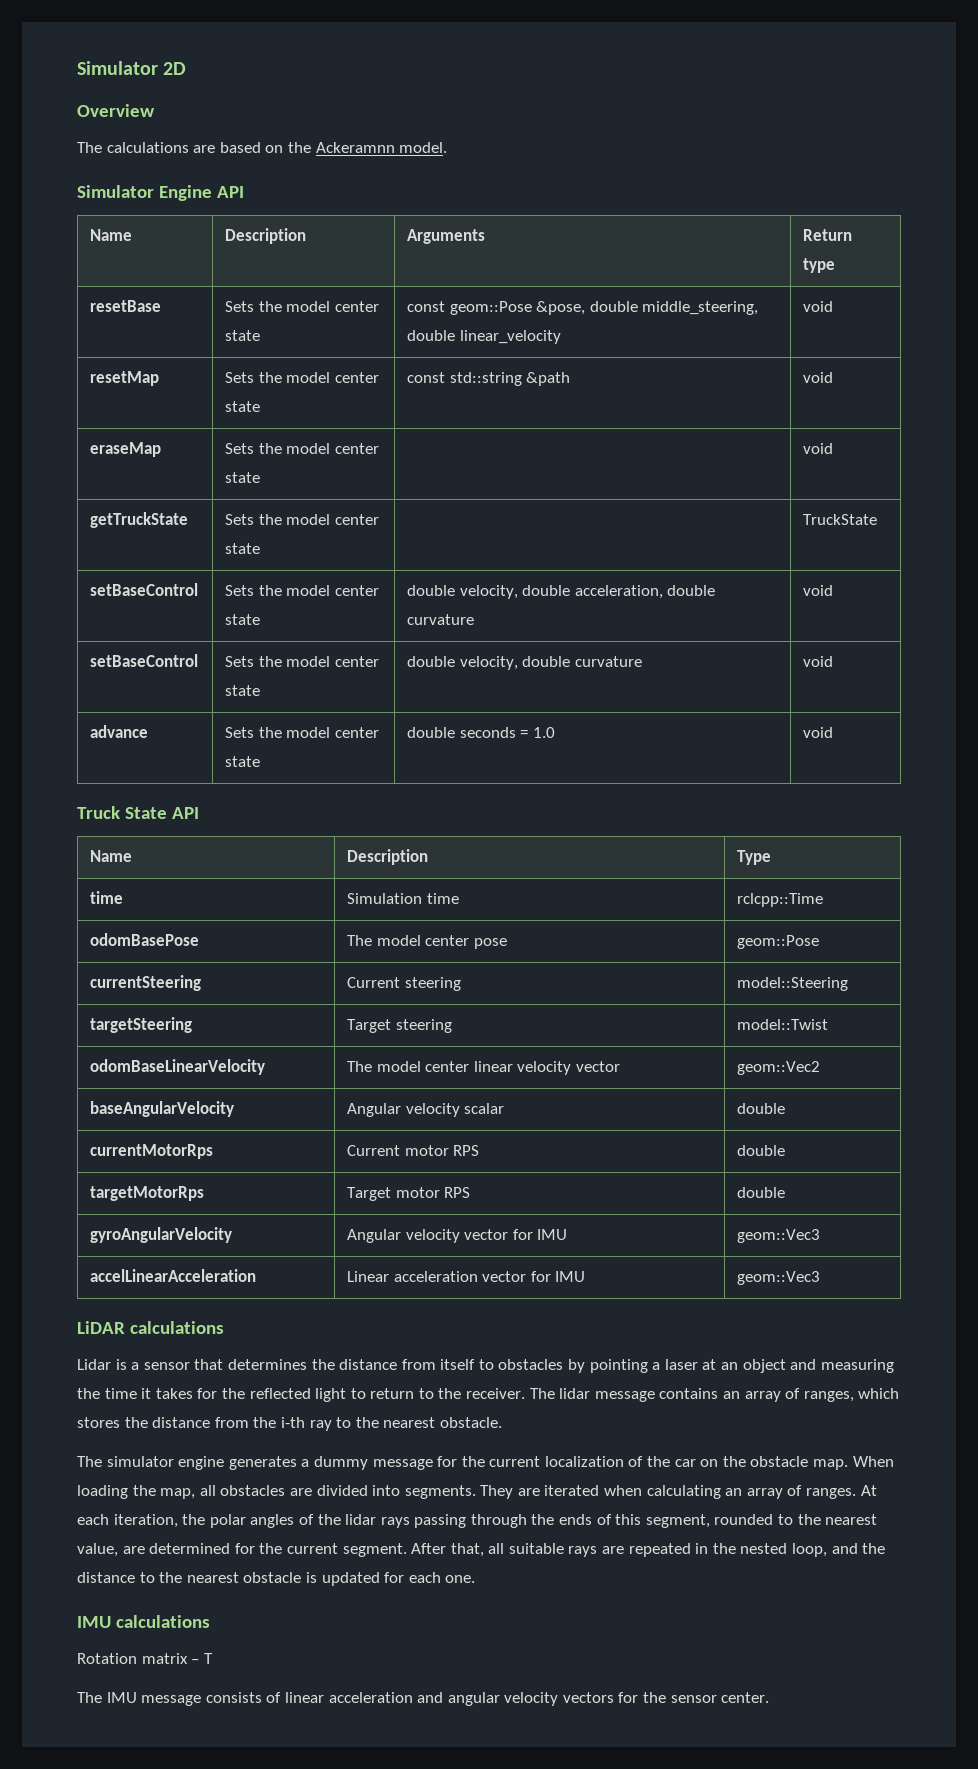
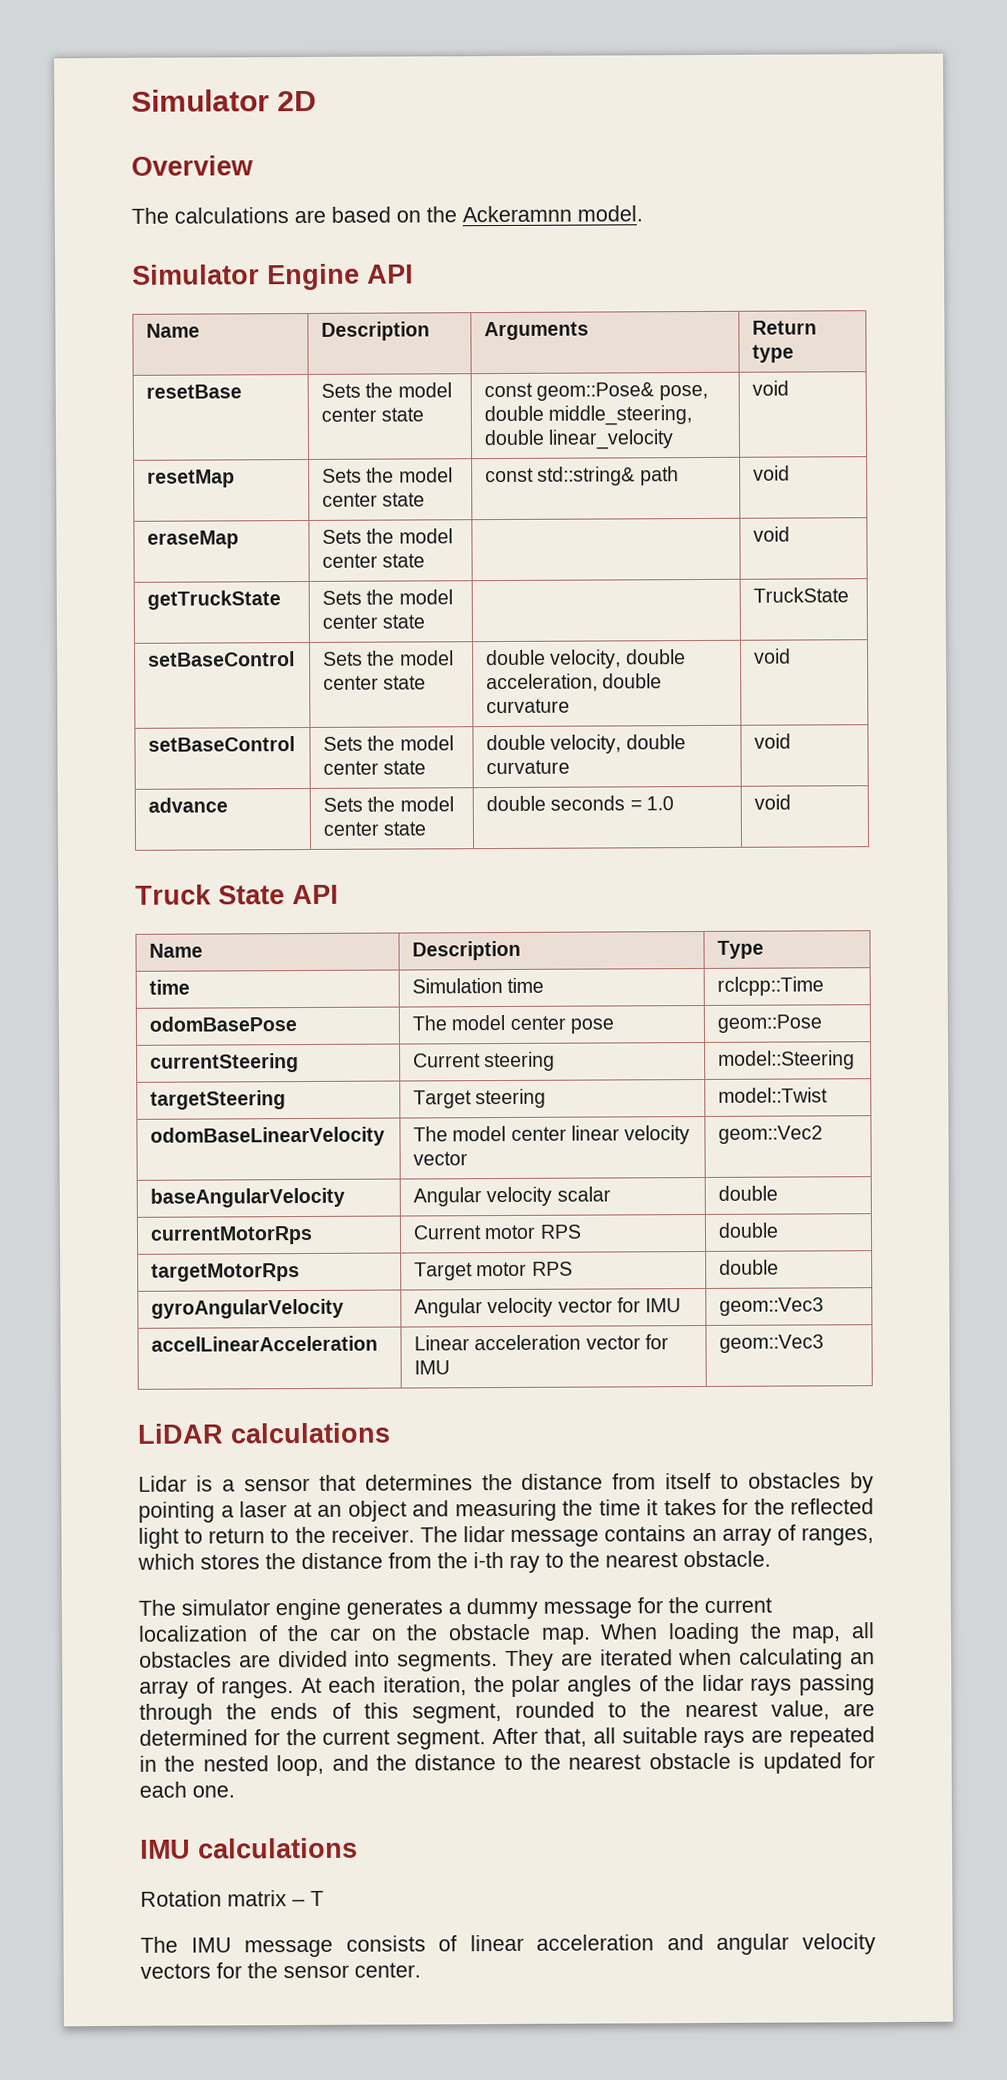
- resetBase | Sets the model center state | const geom::Pose &pose, double middle_steering, double linear_velocity | void
+ resetBase | Sets the model center state | const geom::Pose& pose, double middle_steering, double linear_velocity | void
- resetMap | Sets the model center state | const std::string &path | void
+ resetMap | Sets the model center state | const std::string& path | void

